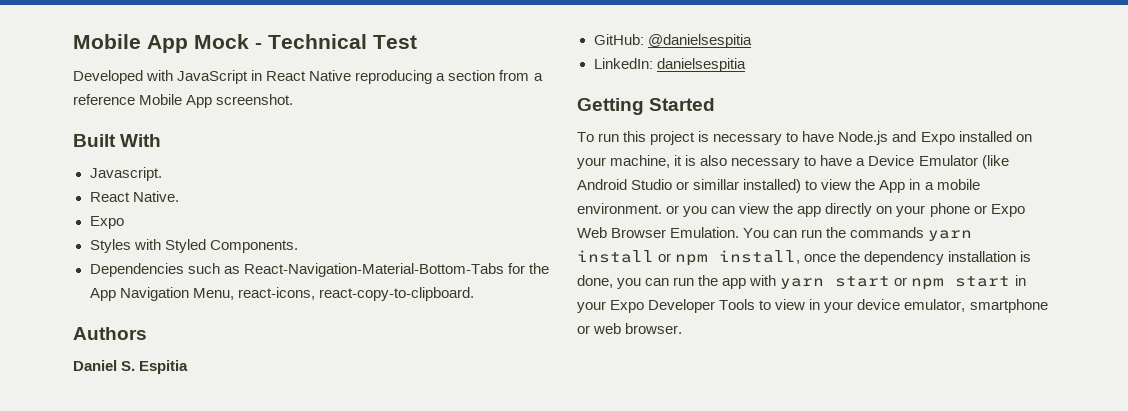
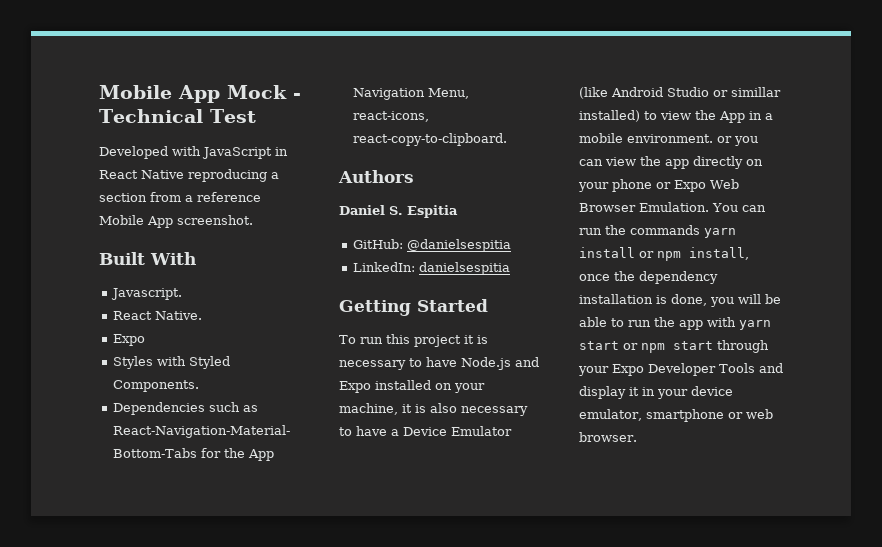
- To run this project is necessary to have Node.js and Expo installed on your machine, it is also necessary to have a Device Emulator (like Android Studio or simillar installed) to view the App in a mobile environment. or you can view the app directly on your phone or Expo Web Browser Emulation.
+ To run this project it is necessary to have Node.js and Expo installed on your machine, it is also necessary to have a Device Emulator (like Android Studio or simillar installed) to view the App in a mobile environment. or you can view the app directly on your phone or Expo Web Browser Emulation.
- You can run the commands yarn install or npm install, once the dependency installation is done, you can run the app with yarn start or npm start in your Expo Developer Tools to view in your device emulator, smartphone or web browser.
+ You can run the commands yarn install or npm install, once the dependency installation is done, you will be able to run the app with yarn start or npm start through your Expo Developer Tools and display it in your device emulator, smartphone or web browser.

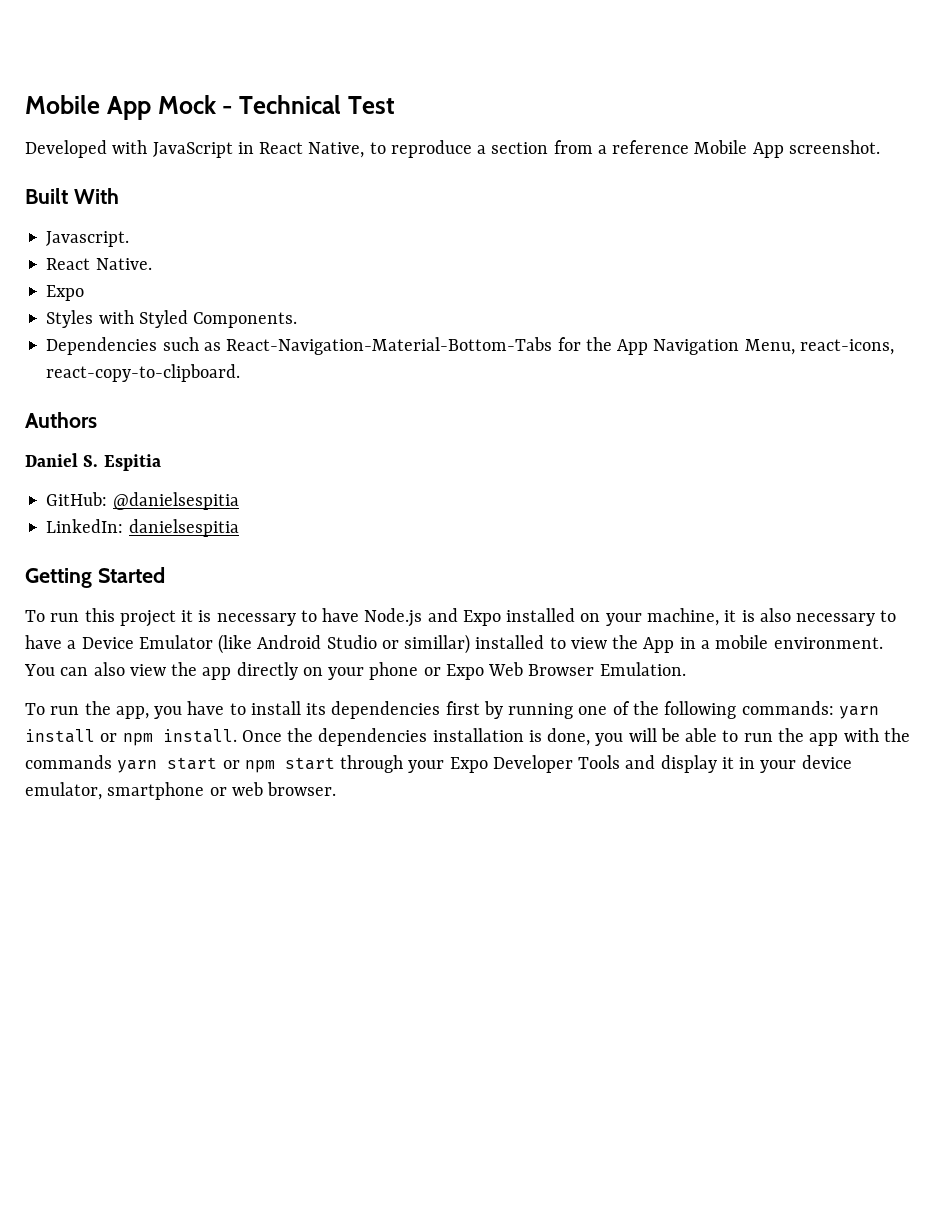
- Developed with JavaScript in React Native reproducing a section from a reference Mobile App screenshot.
+ Developed with JavaScript in React Native, to reproduce a section from a reference Mobile App screenshot.
- To run this project it is necessary to have Node.js and Expo installed on your machine, it is also necessary to have a Device Emulator (like Android Studio or simillar installed) to view the App in a mobile environment. or you can view the app directly on your phone or Expo Web Browser Emulation. You can run the commands yarn install or npm install, once the dependency installation is done, you will be able to run the app with yarn start or npm start through your Expo Developer Tools and display it in your device emulator, smartphone or web browser.
+ To run this project it is necessary to have Node.js and Expo installed on your machine, it is also necessary to have a Device Emulator (like Android Studio or simillar) installed to view the App in a mobile environment. You can also view the app directly on your phone or Expo Web Browser Emulation.
+ To run the app, you have to install its dependencies first by running one of the following commands: yarn install or npm install. Once the dependencies installation is done, you will be able to run the app with the commands yarn start or npm start through your Expo Developer Tools and display it in your device emulator, smartphone or web browser.

